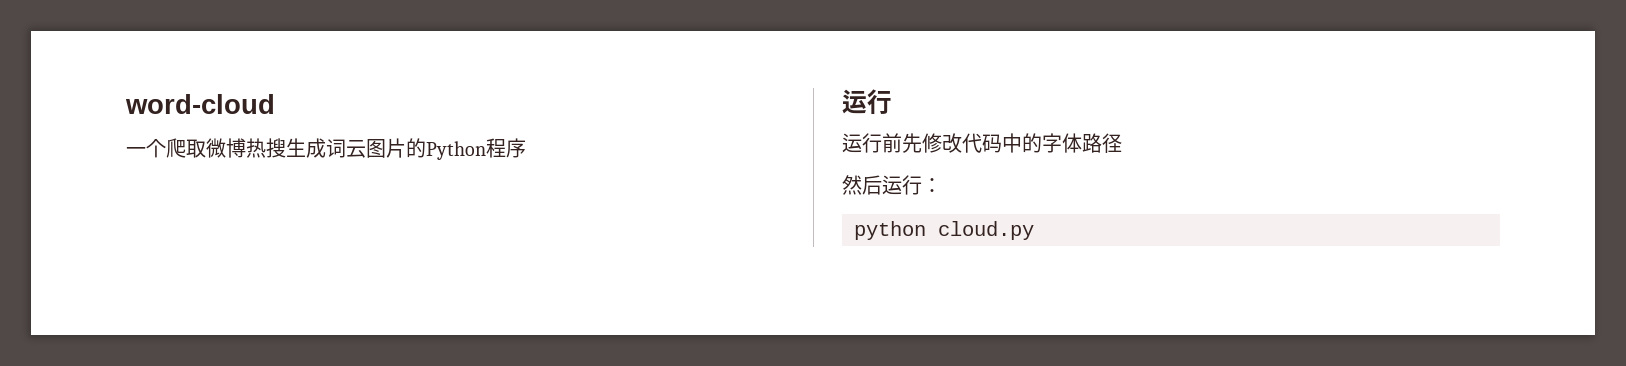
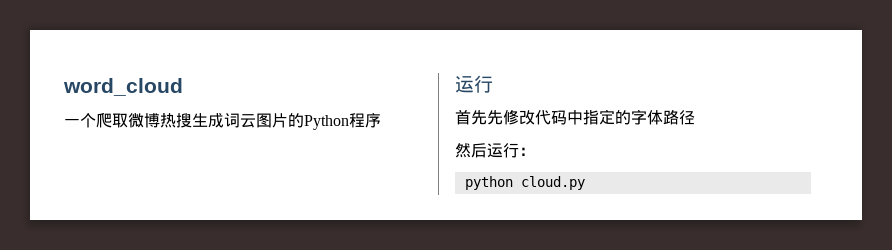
- word-cloud
+ word_cloud
- 运行前先修改代码中的字体路径
+ 首先先修改代码中指定的字体路径

